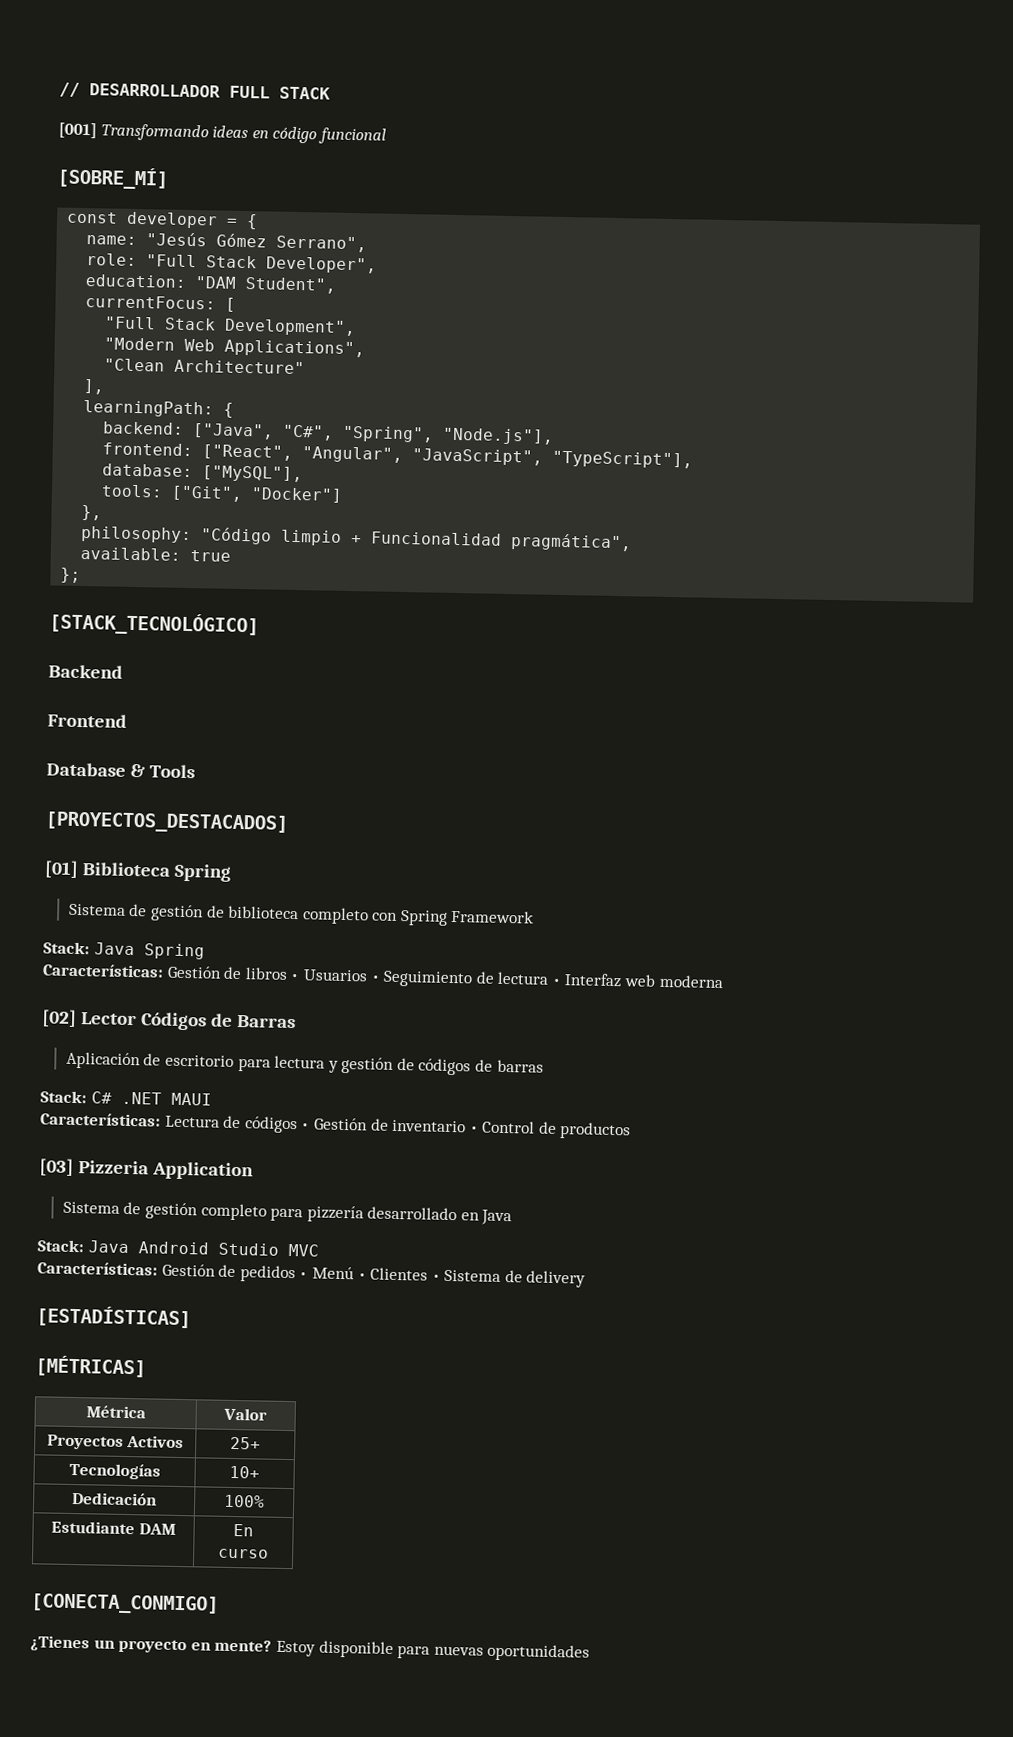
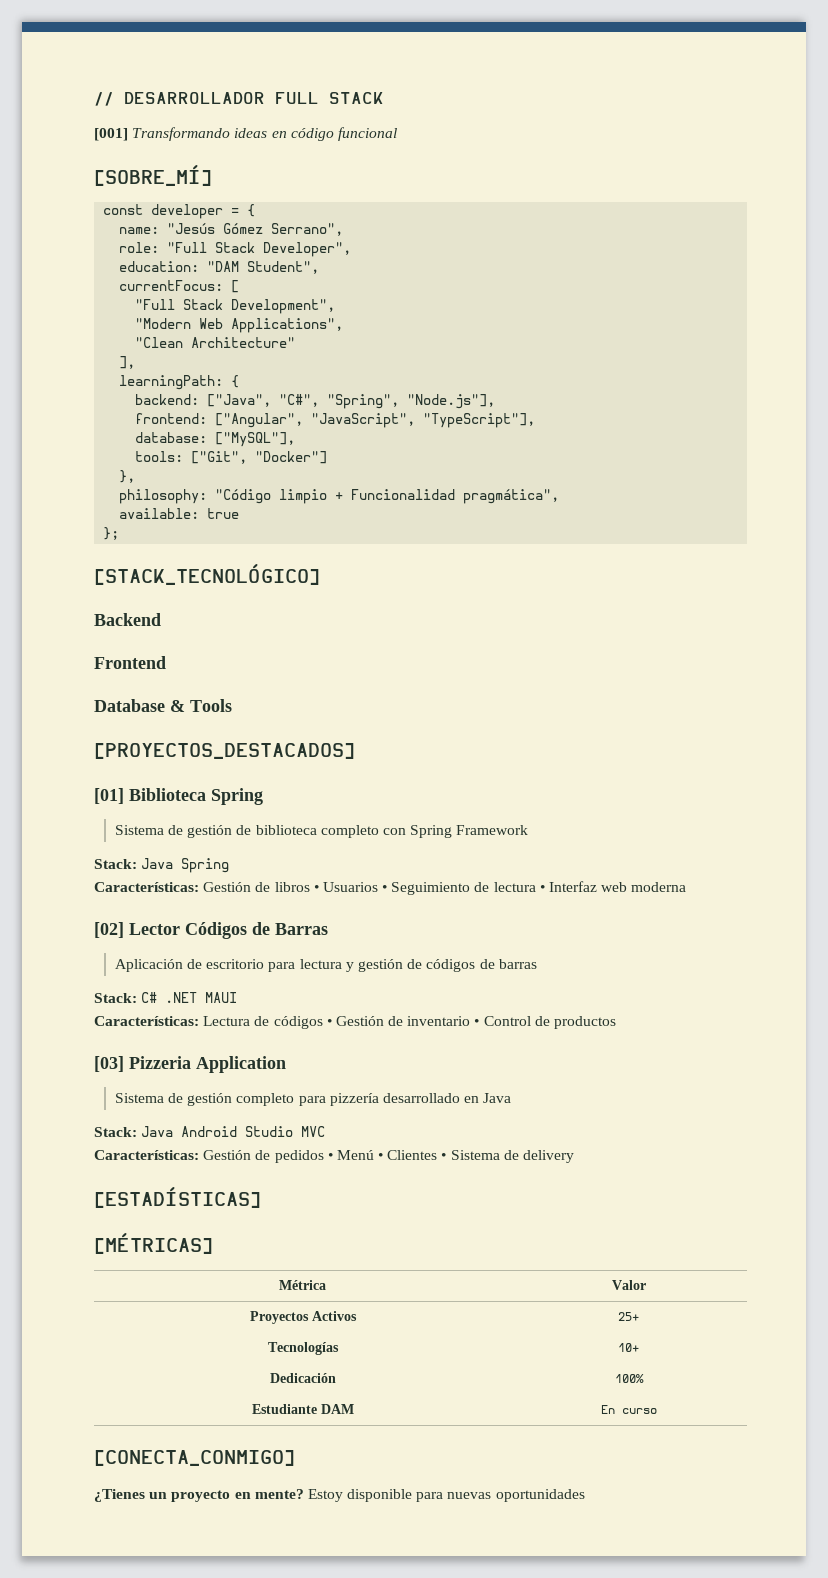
- frontend: ["React", "Angular", "JavaScript", "TypeScript"],
+ frontend: ["Angular", "JavaScript", "TypeScript"],

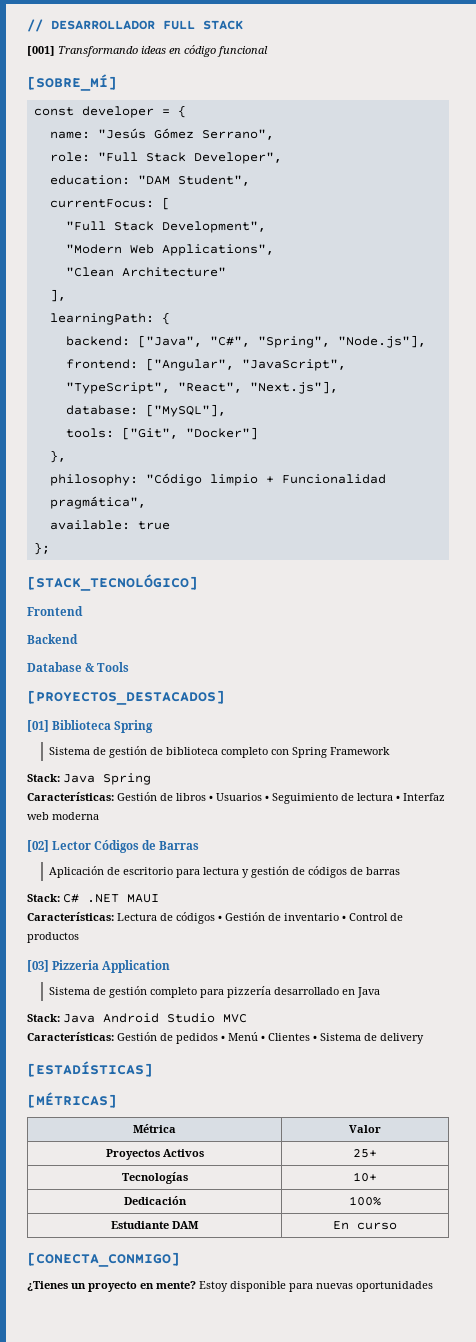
- frontend: ["Angular", "JavaScript", "TypeScript"],
+ frontend: ["Angular", "JavaScript", "TypeScript", "React", "Next.js"],
+ Frontend
- Frontend

